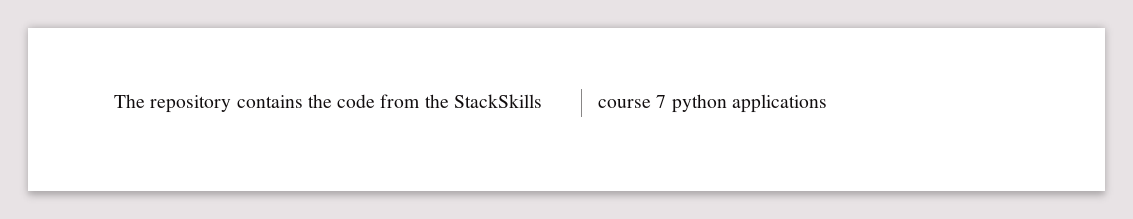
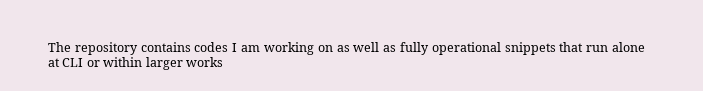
- The repository contains the code from the StackSkills course 7 python applications
+ The repository contains codes I am working on as well as fully operational snippets that run alone at CLI or within larger works

